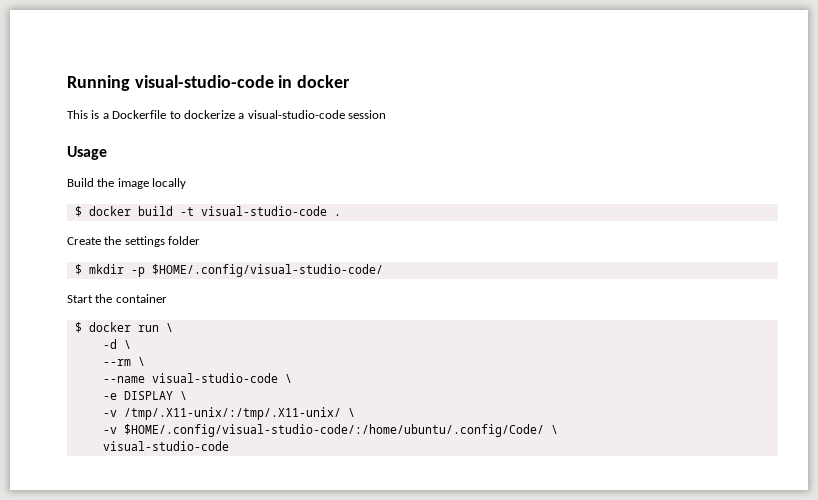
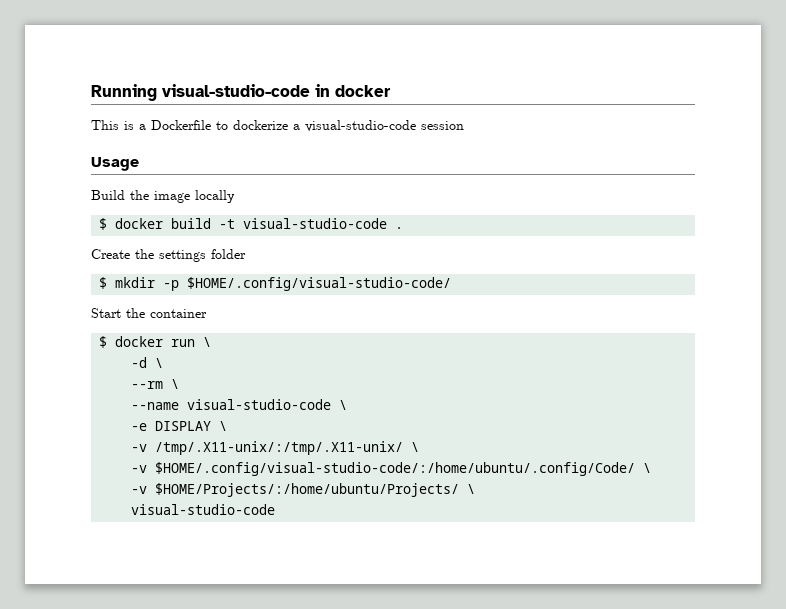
+ -v $HOME/Projects/:/home/ubuntu/Projects/ \

